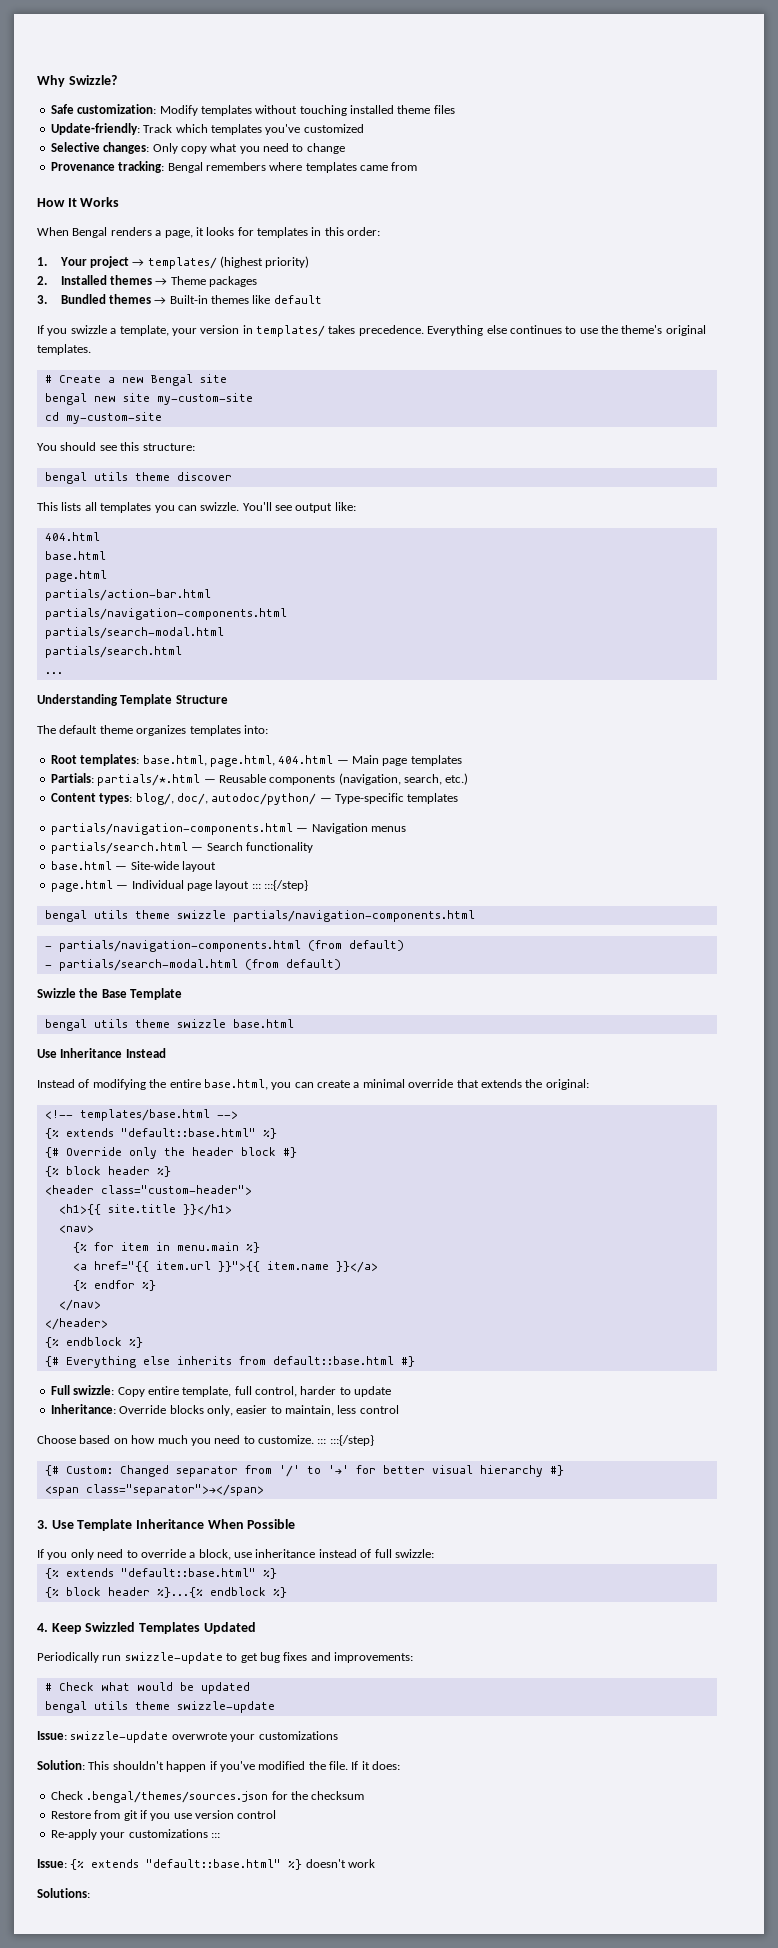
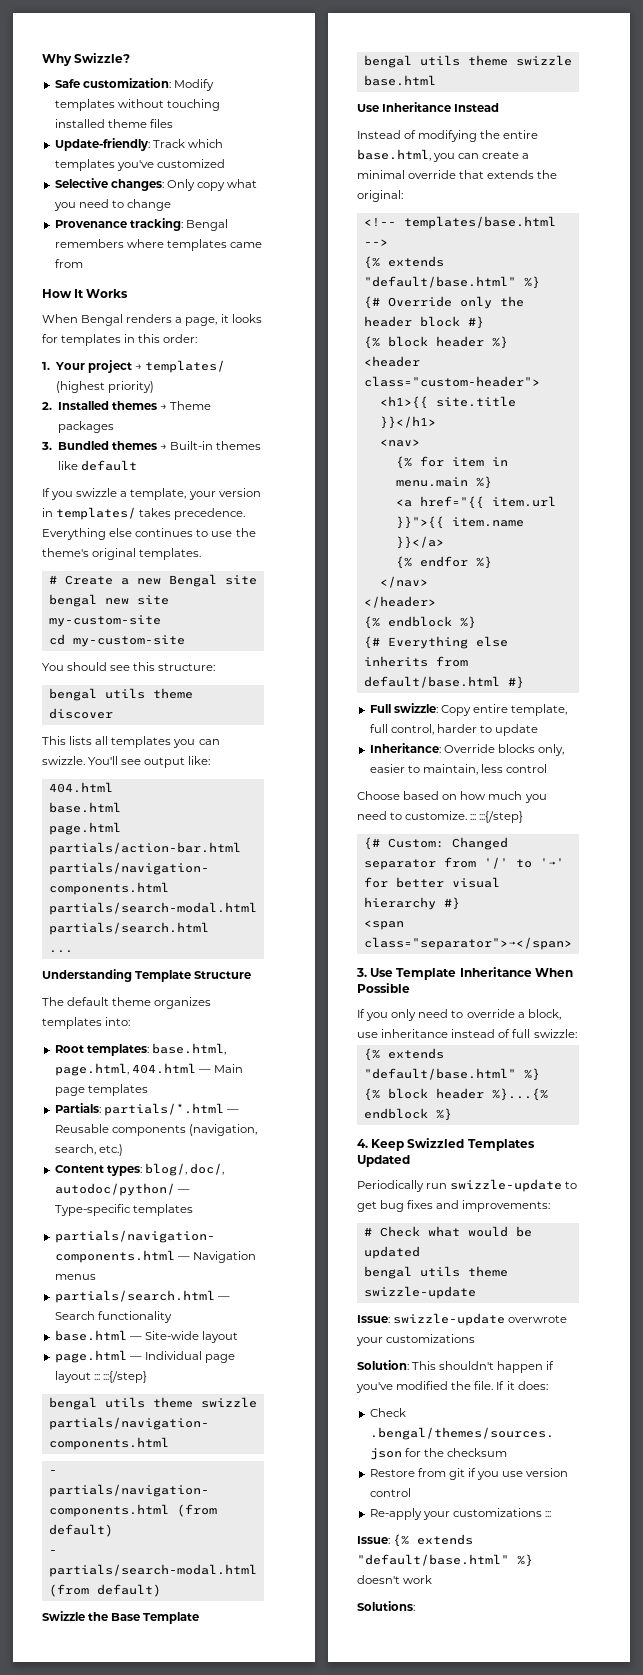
  <!-- templates/base.html -->
- {% extends "default::base.html" %}
+ {% extends "default/base.html" %}
- {# Everything else inherits from default::base.html #}
+ {# Everything else inherits from default/base.html #}
  If you only need to override a block, use inheritance instead of full swizzle:
- {% extends "default::base.html" %}
+ {% extends "default/base.html" %}
- Issue: {% extends "default::base.html" %} doesn't work
+ Issue: {% extends "default/base.html" %} doesn't work

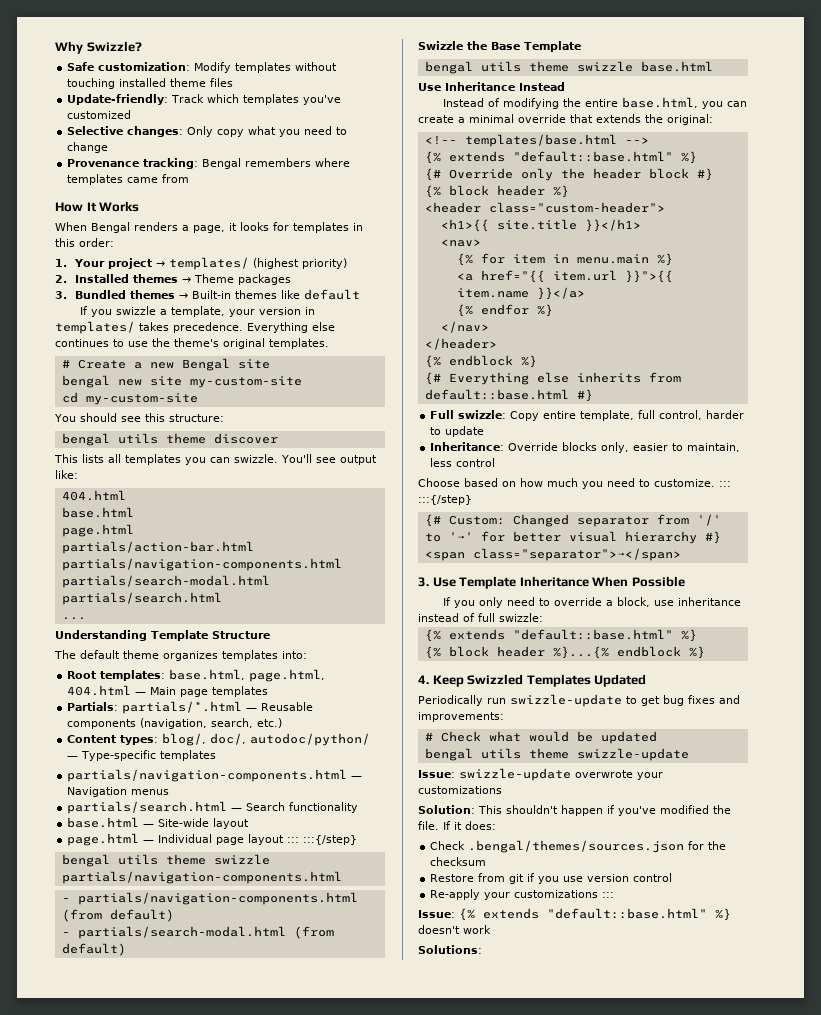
  <!-- templates/base.html -->
- {% extends "default/base.html" %}
+ {% extends "default::base.html" %}
- {# Everything else inherits from default/base.html #}
+ {# Everything else inherits from default::base.html #}
  If you only need to override a block, use inheritance instead of full swizzle:
- {% extends "default/base.html" %}
+ {% extends "default::base.html" %}
- Issue: {% extends "default/base.html" %} doesn't work
+ Issue: {% extends "default::base.html" %} doesn't work

